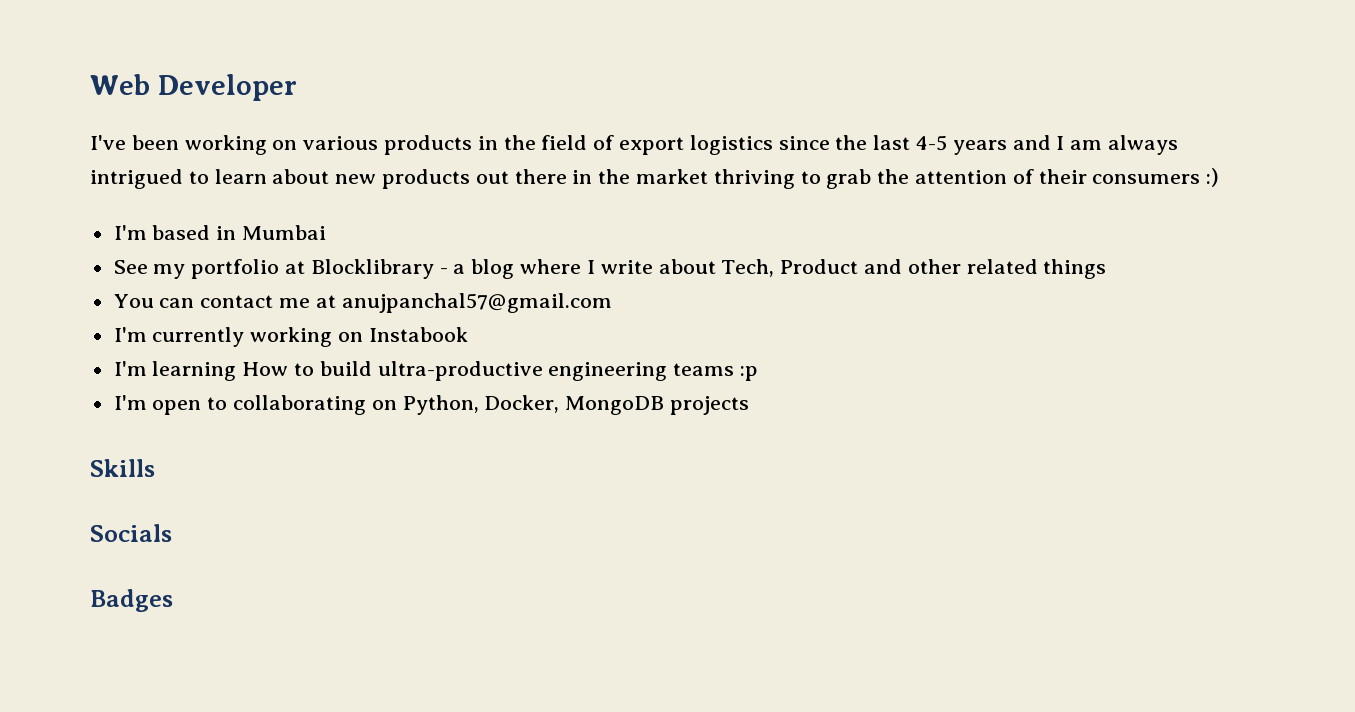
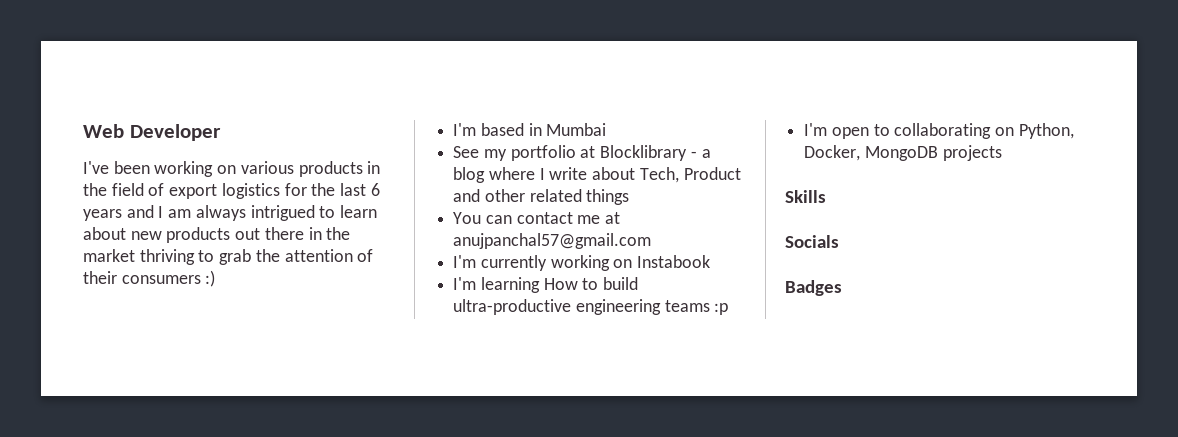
- I've been working on various products in the field of export logistics since the last 4-5 years and I am always intrigued to learn about new products out there in the market thriving to grab the attention of their consumers :)
+ I've been working on various products in the field of export logistics for the last 6 years and I am always intrigued to learn about new products out there in the market thriving to grab the attention of their consumers :)

